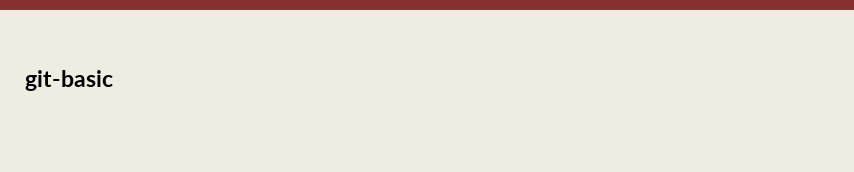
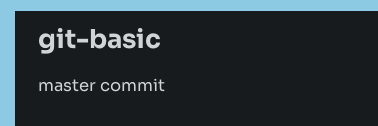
+ master commit

